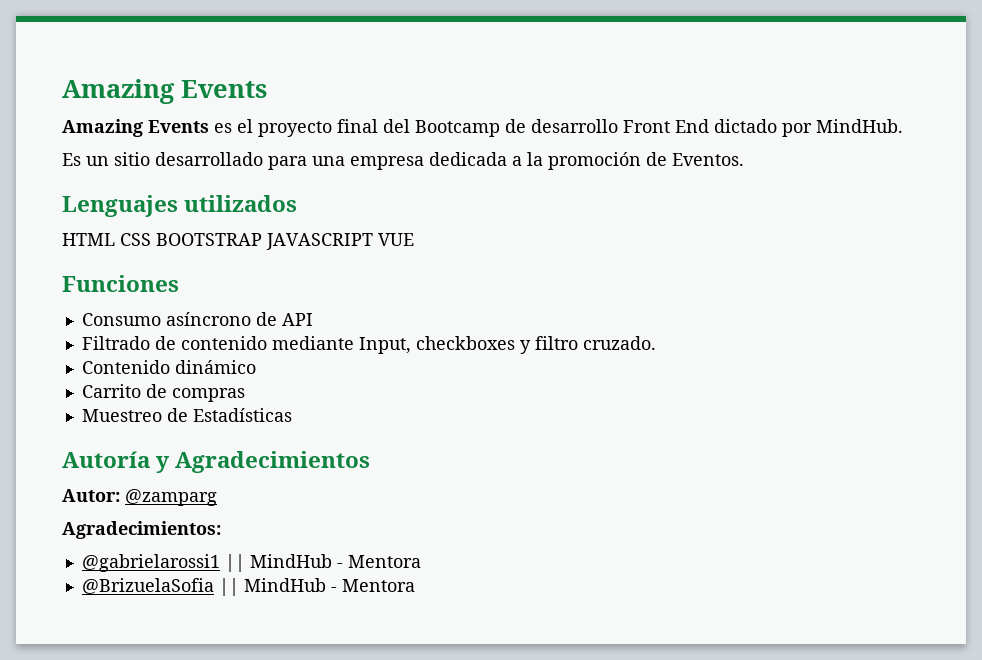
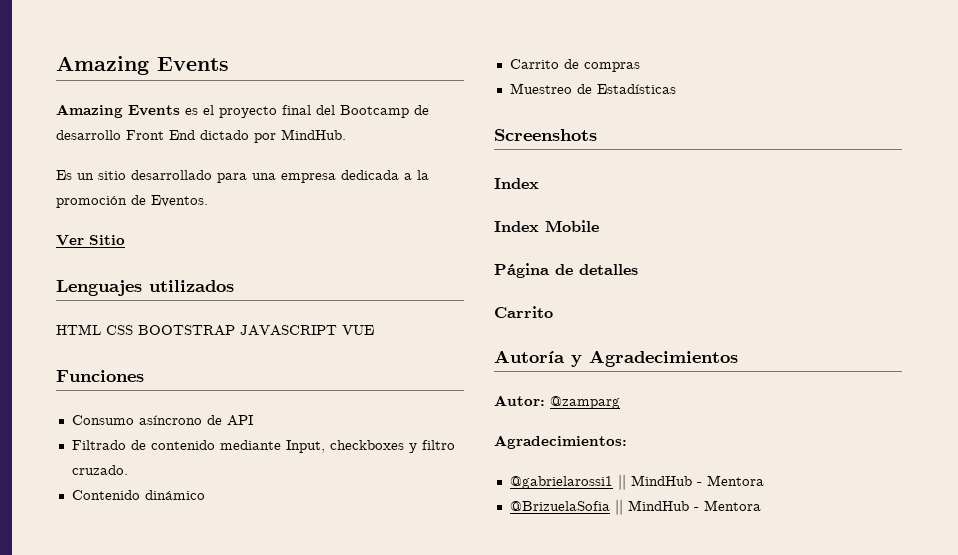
+ Ver Sitio
+ Screenshots
+ Index
+ Index Mobile
+ Página de detalles
+ Carrito

